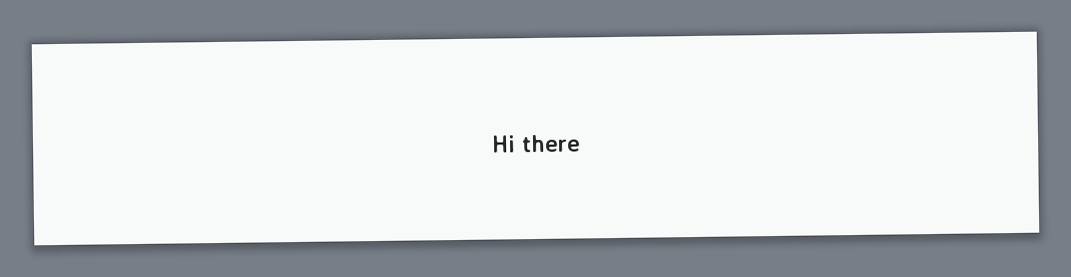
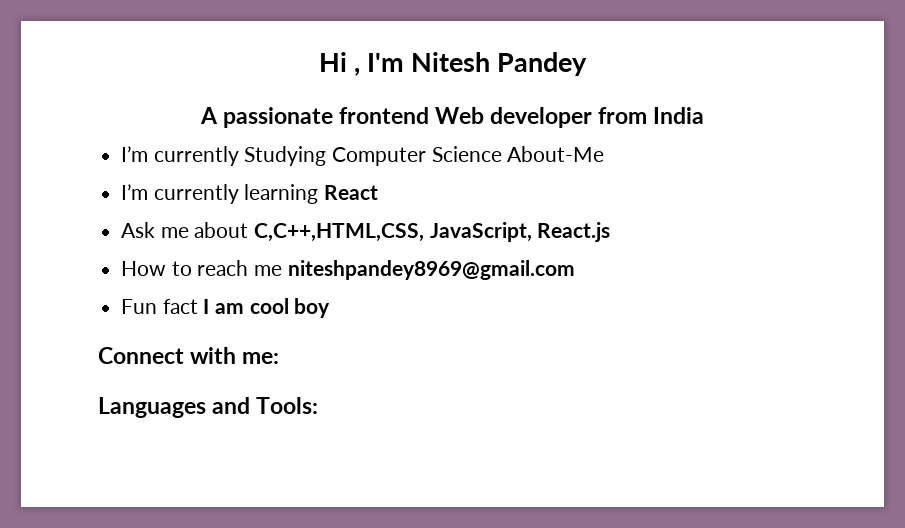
- Hi there
+ Hi , I'm Nitesh Pandey
+ A passionate frontend Web developer from India
+ I’m currently Studying Computer Science About-Me
+ I’m currently learning React
+ Ask me about C,C++,HTML,CSS, JavaScript, React.js
+ How to reach me niteshpandey8969@gmail.com
+ Fun fact I am cool boy
+ Connect with me:
+ Languages and Tools:

